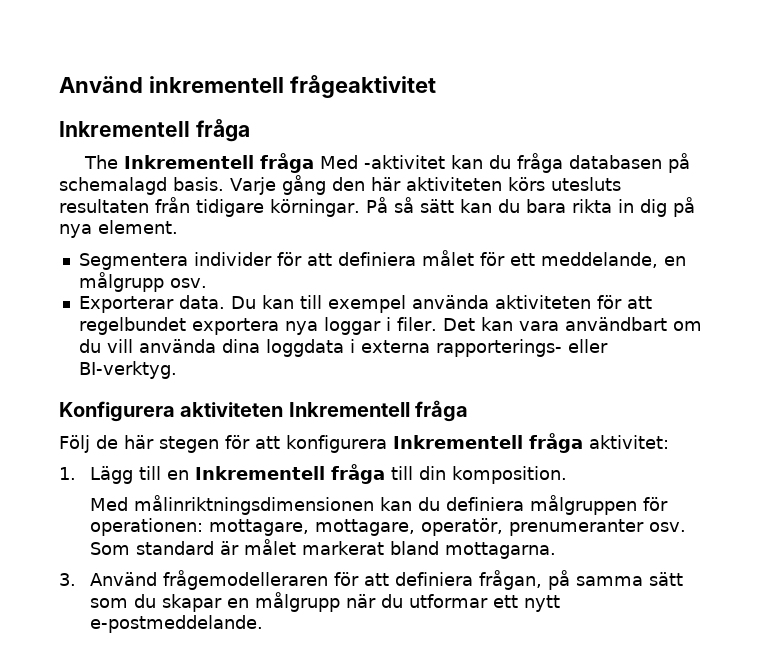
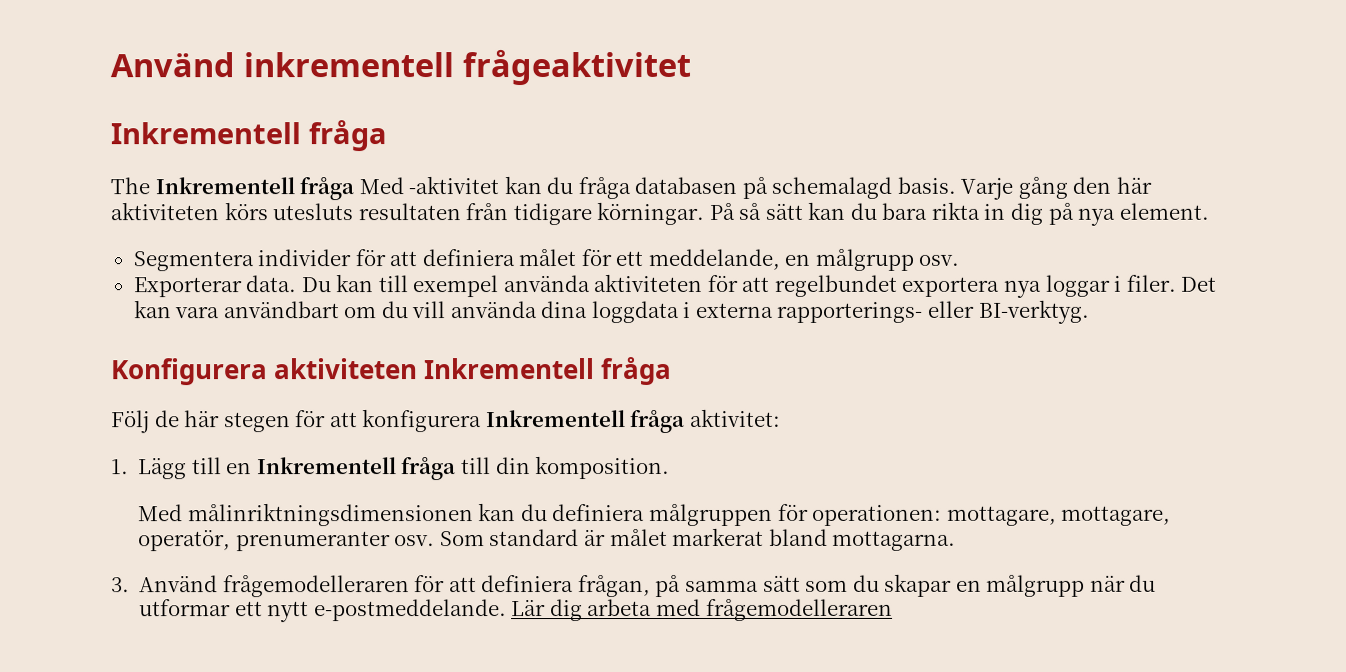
+ Lär dig arbeta med frågemodelleraren

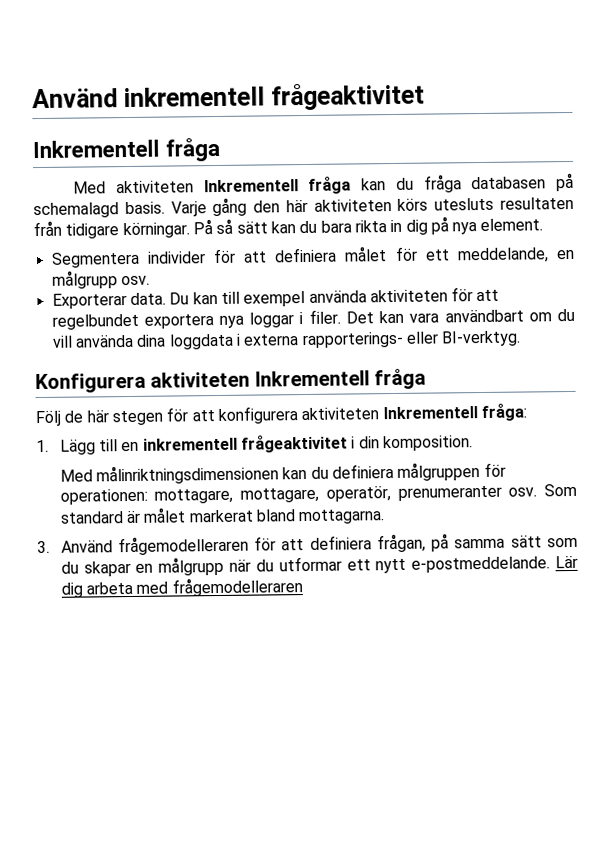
- The Inkrementell fråga Med -aktivitet kan du fråga databasen på schemalagd basis.
+ Med aktiviteten Inkrementell fråga kan du fråga databasen på schemalagd basis.
- Följ de här stegen för att konfigurera Inkrementell fråga aktivitet:
+ Följ de här stegen för att konfigurera aktiviteten Inkrementell fråga:
- 1. Lägg till en Inkrementell fråga till din komposition.
+ 1. Lägg till en inkrementell frågeaktivitet i din komposition.

